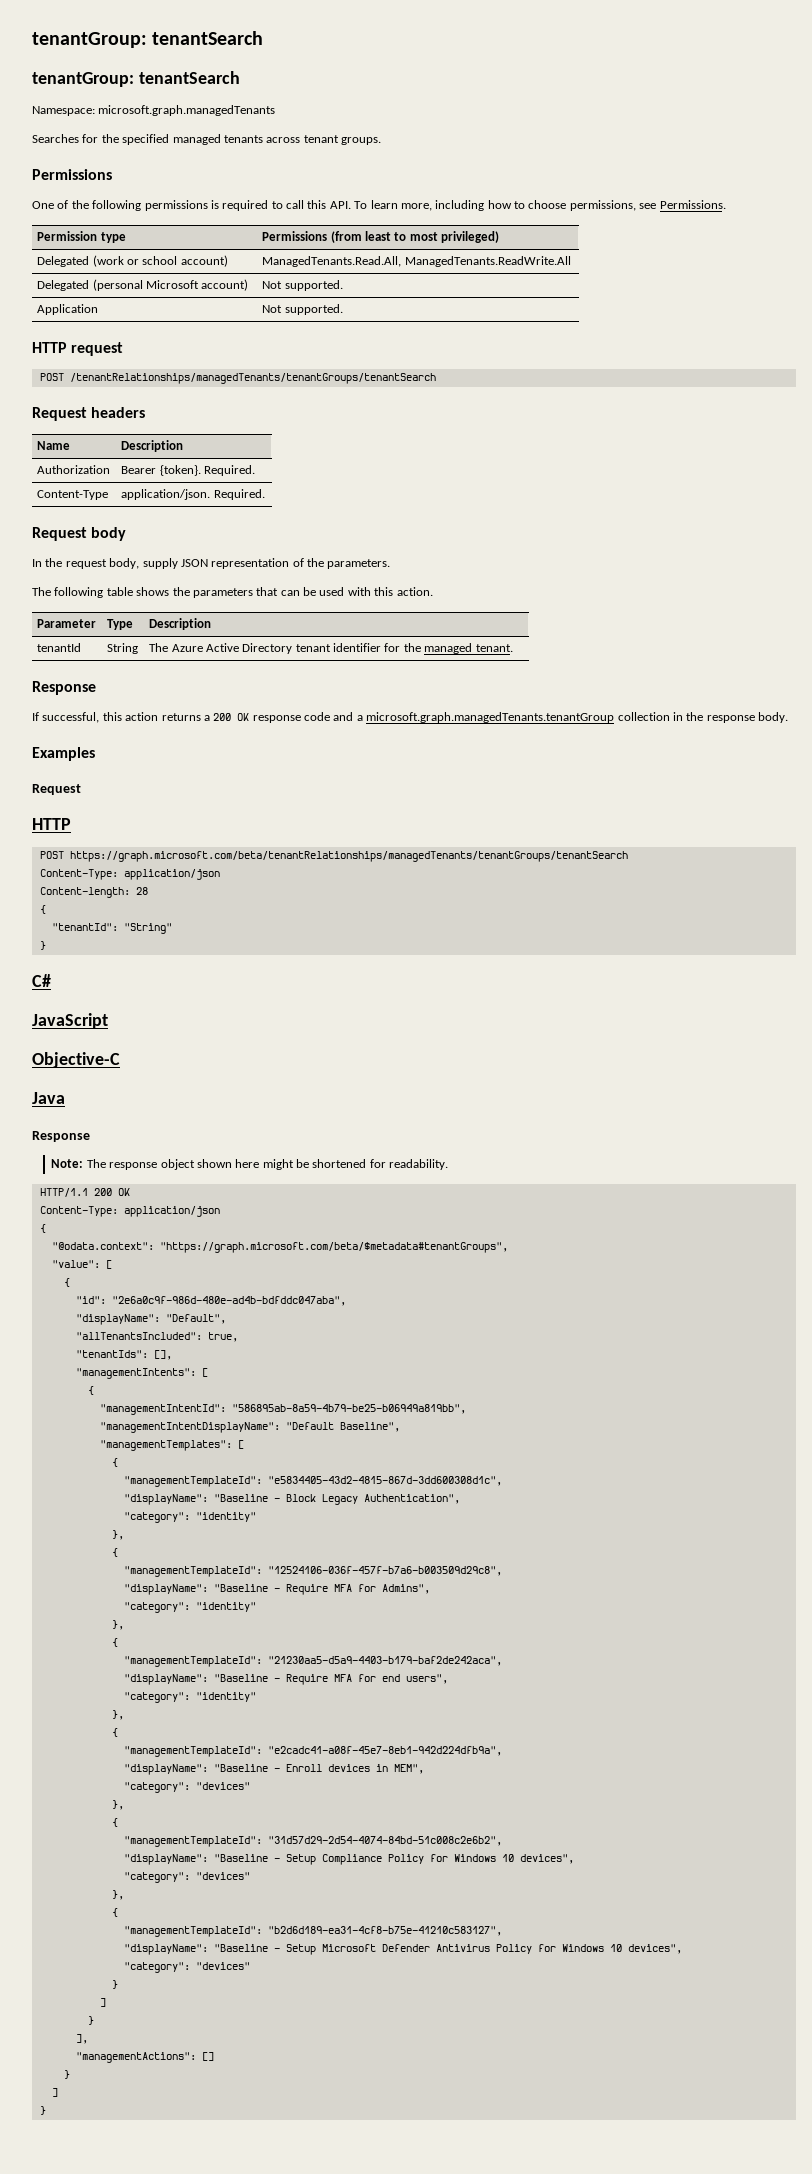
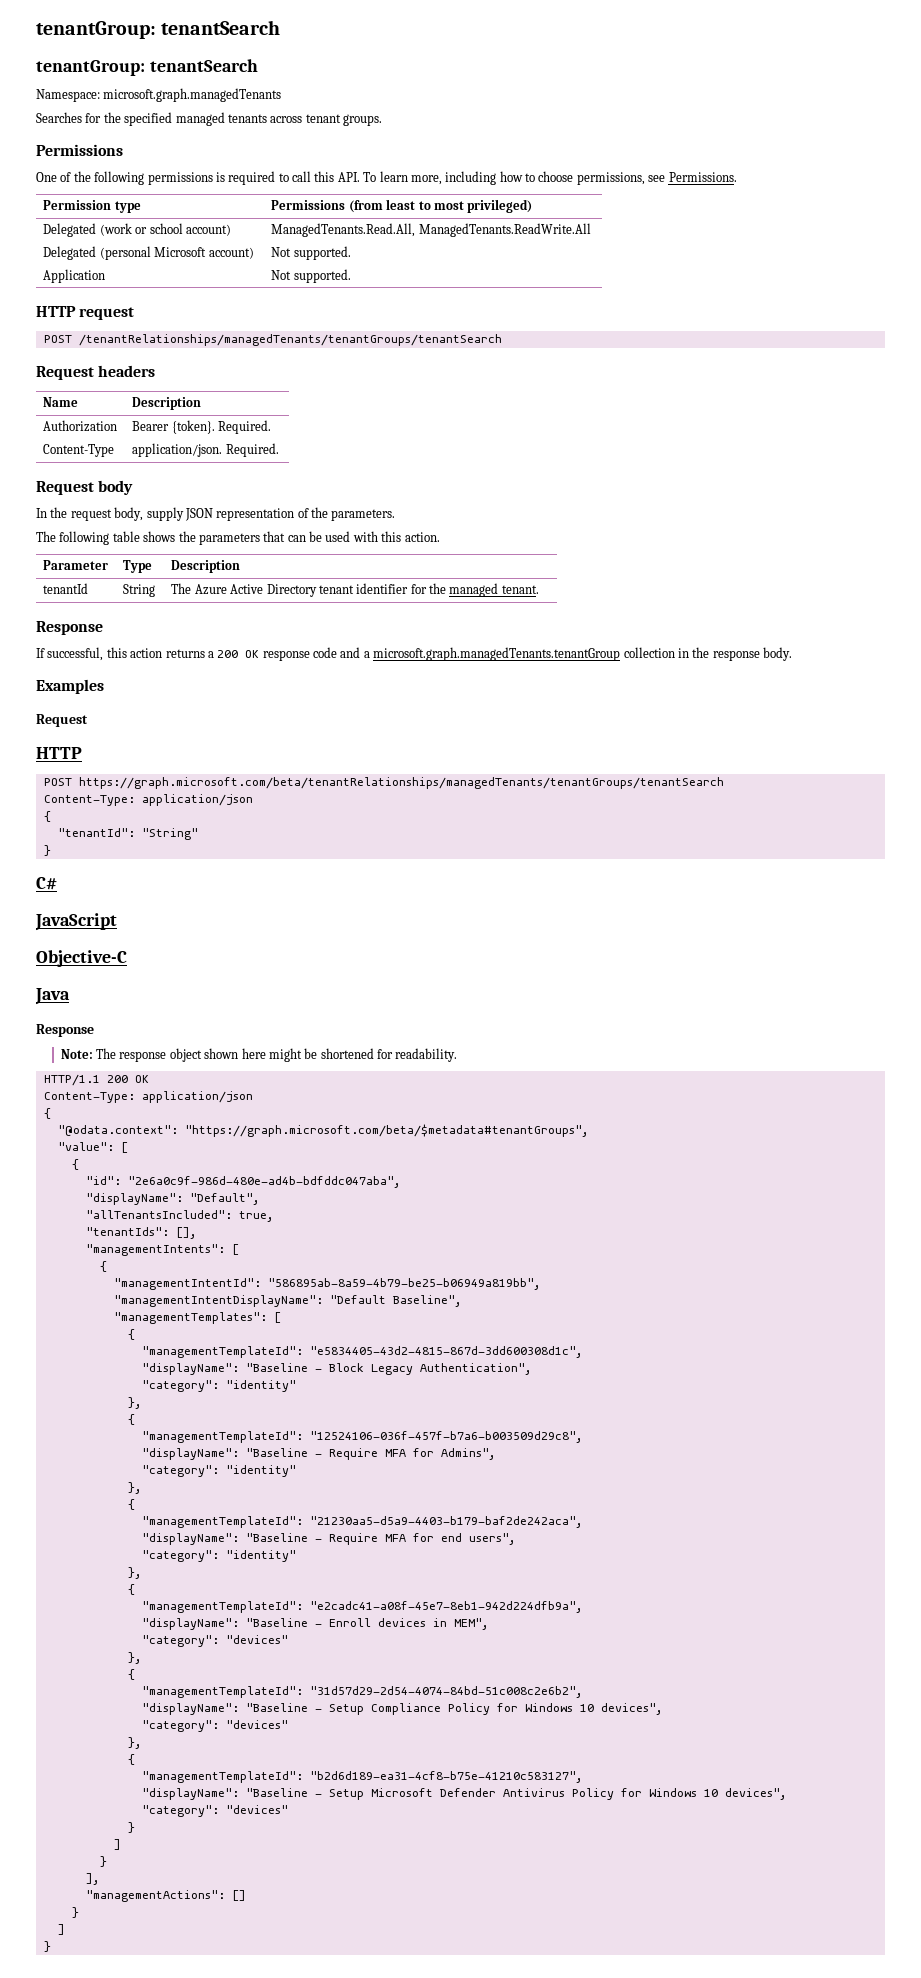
- Content-length: 28

